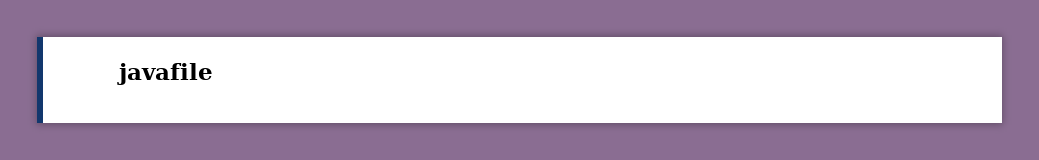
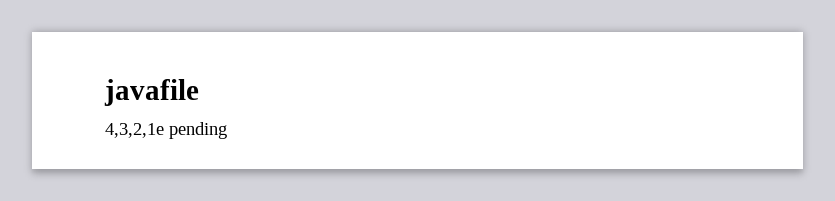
+ 4,3,2,1e pending

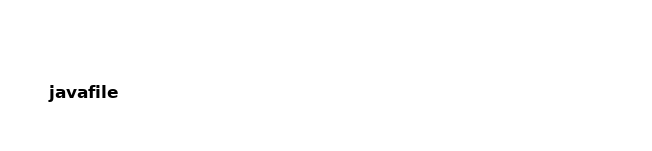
- 4,3,2,1e pending

